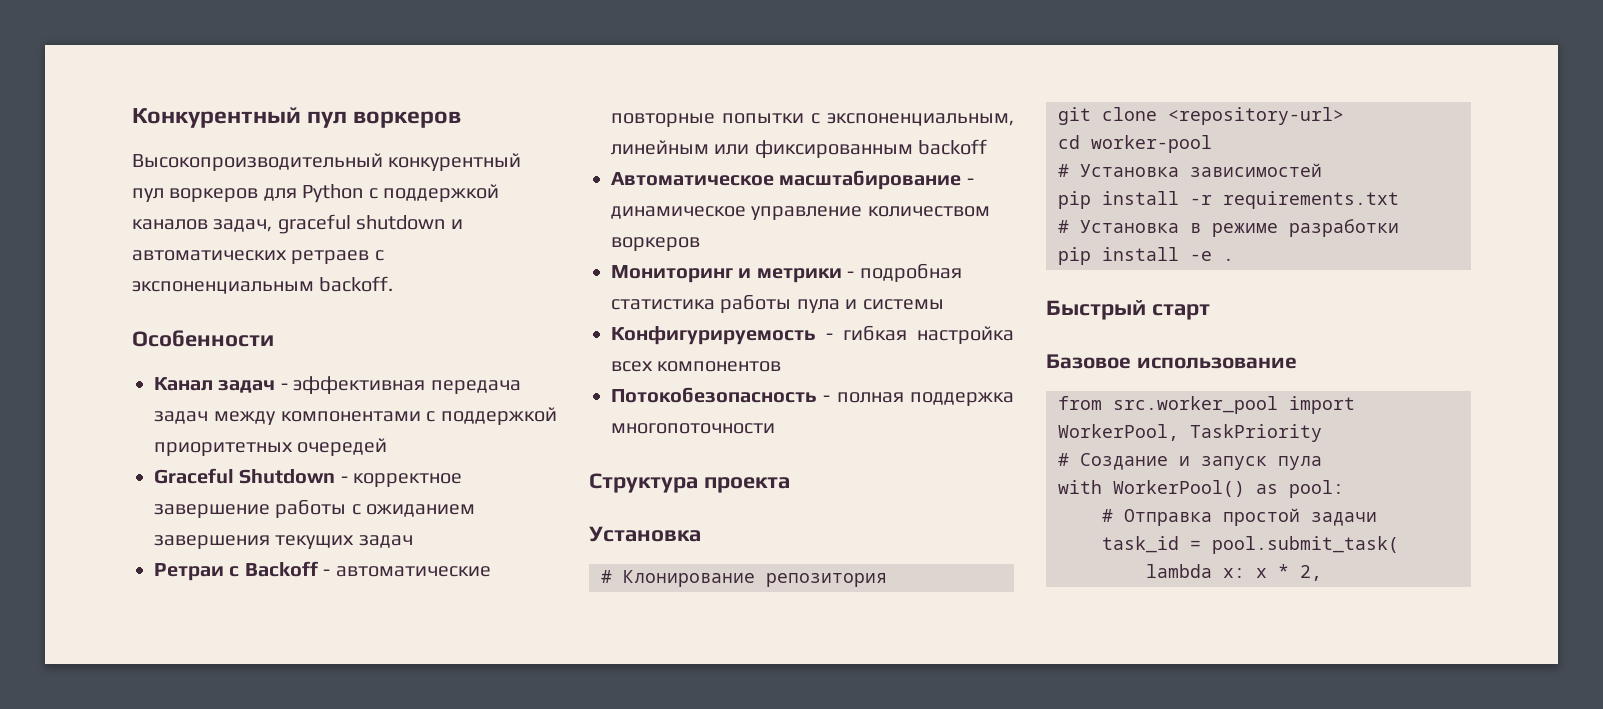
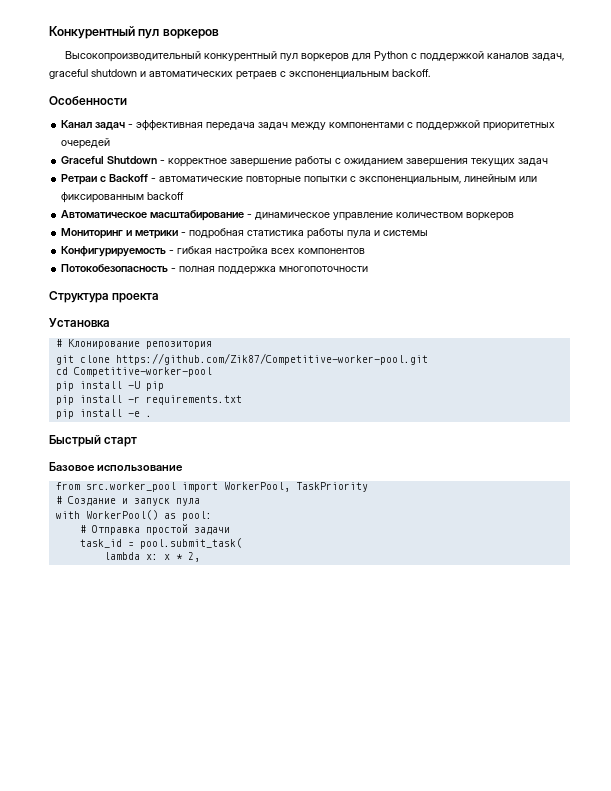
- git clone <repository-url>
+ git clone https://github.com/Zik87/Competitive-worker-pool.git
- cd worker-pool
- # Установка зависимостей
+ cd Competitive-worker-pool
+ pip install -U pip
- # Установка в режиме разработки

